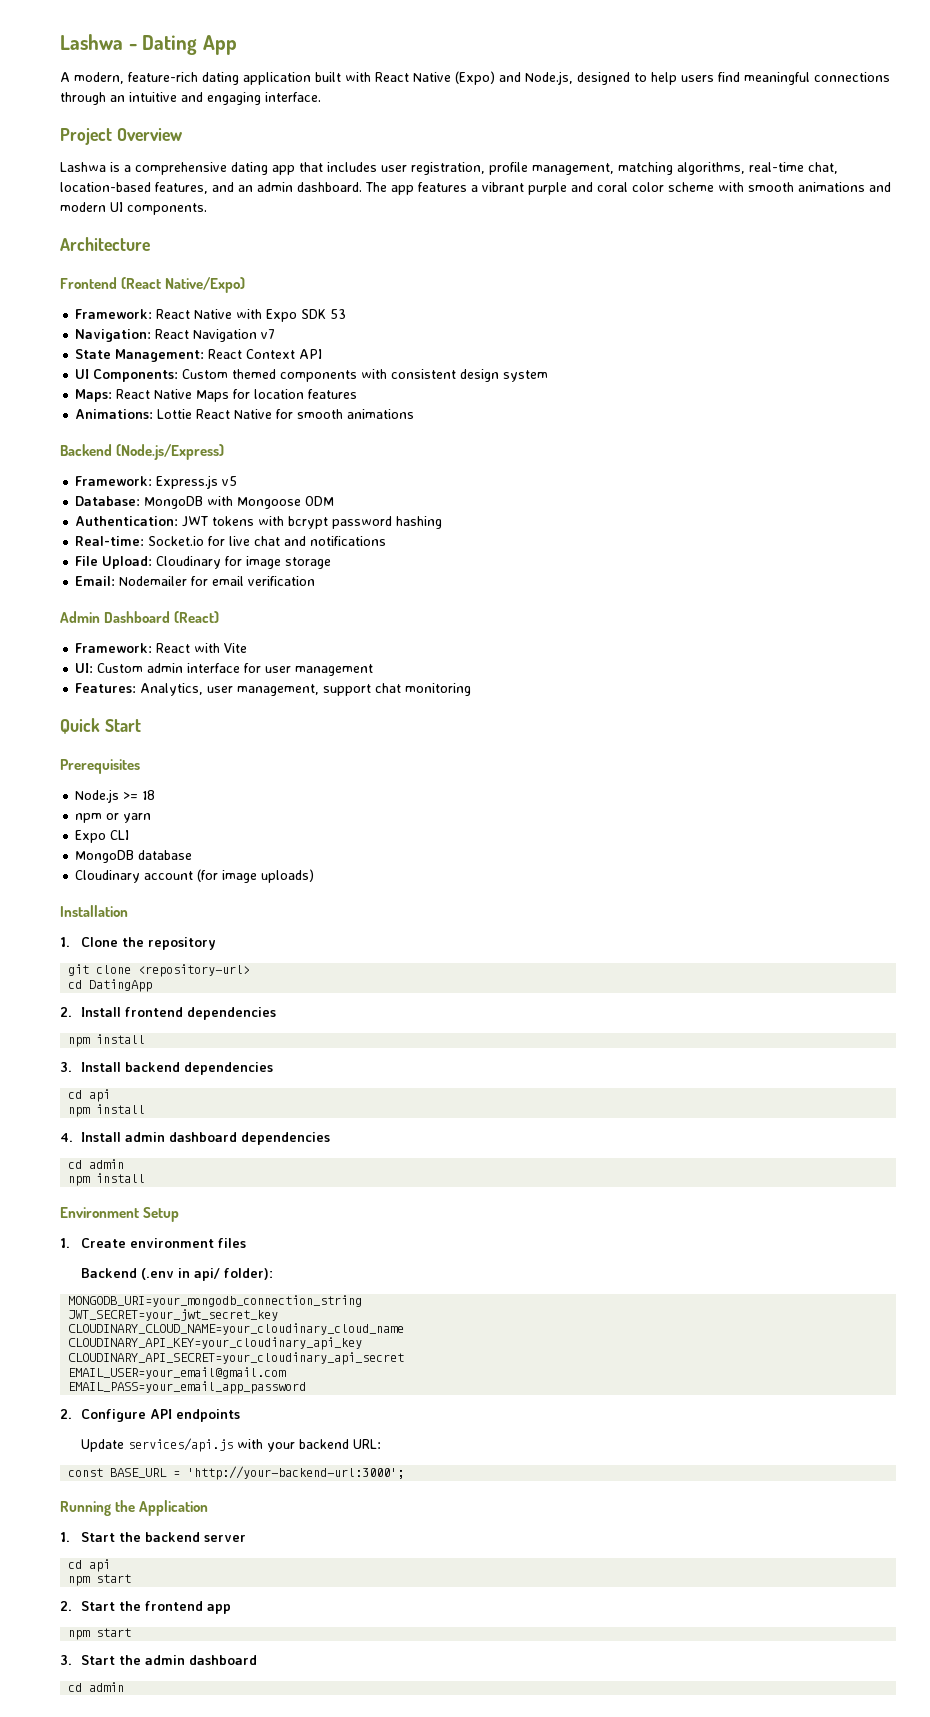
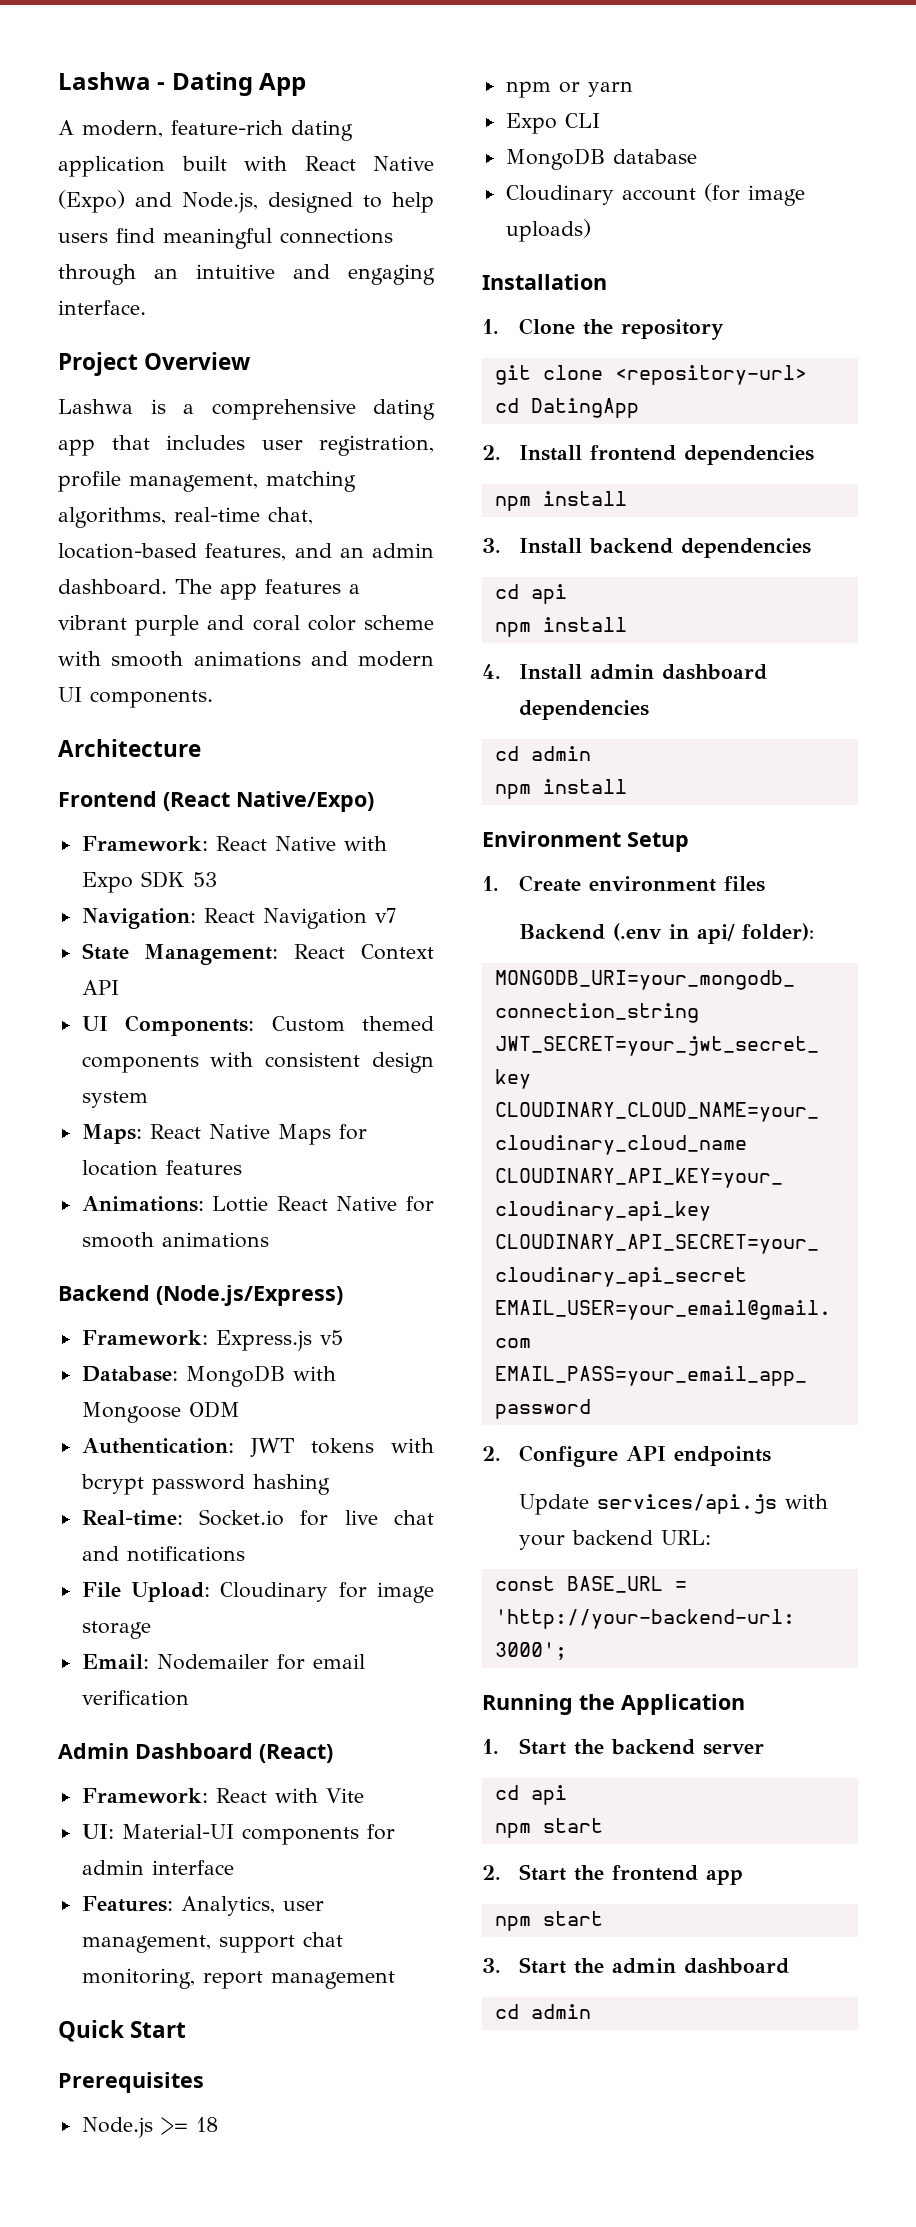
- UI: Custom admin interface for user management
+ UI: Material-UI components for admin interface
- Features: Analytics, user management, support chat monitoring
+ Features: Analytics, user management, support chat monitoring, report management

